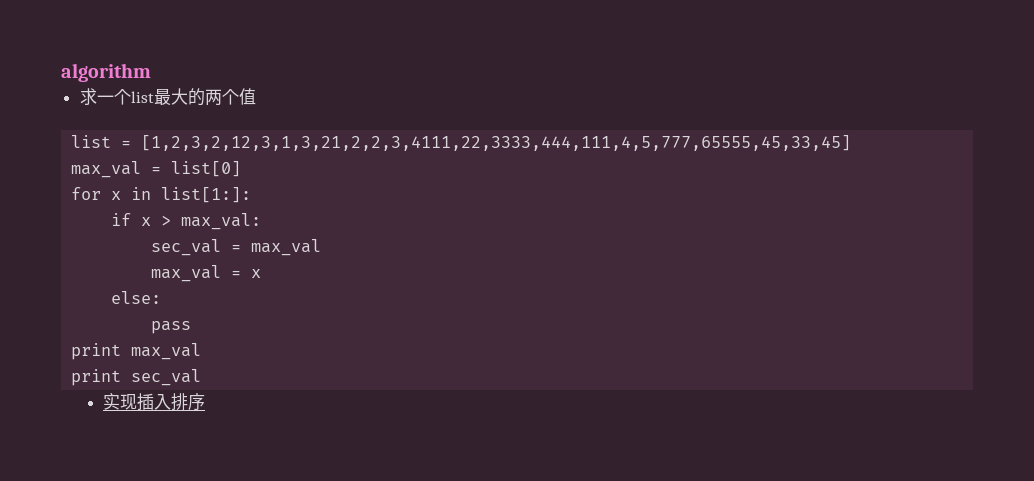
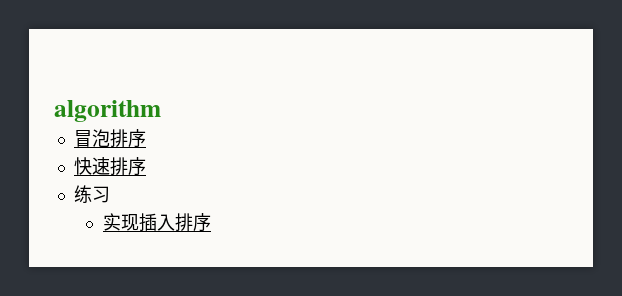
- 求一个list最大的两个值
- list = [1,2,3,2,12,3,1,3,21,2,2,3,4111,22,3333,444,111,4,5,777,65555,45,33,45]
- max_val = list[0]
- for x in list[1:]:
- if x > max_val:
- sec_val = max_val
- max_val = x
- else:
- pass
- print max_val
- print sec_val
+ 冒泡排序
+ 快速排序
+ 练习

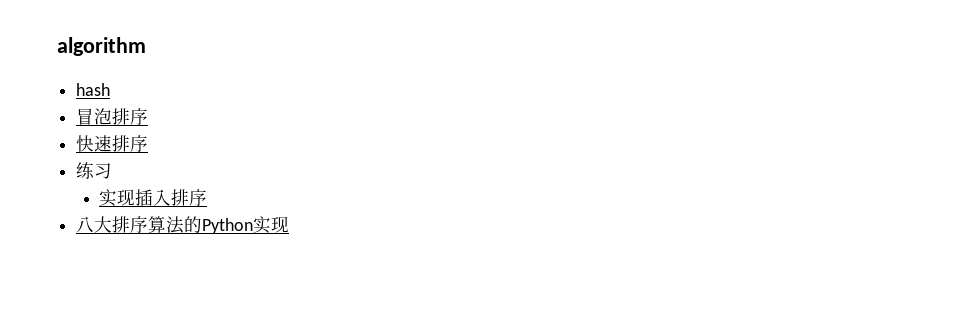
+ hash
+ 八大排序算法的Python实现

